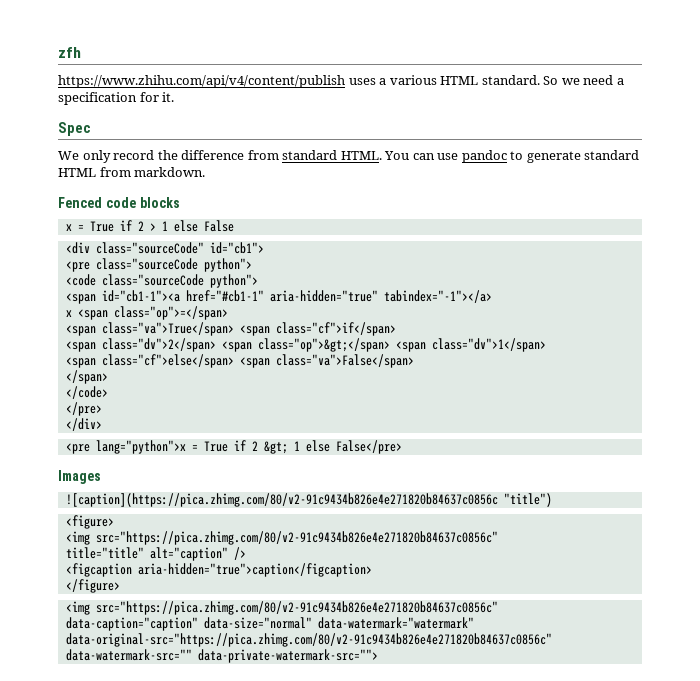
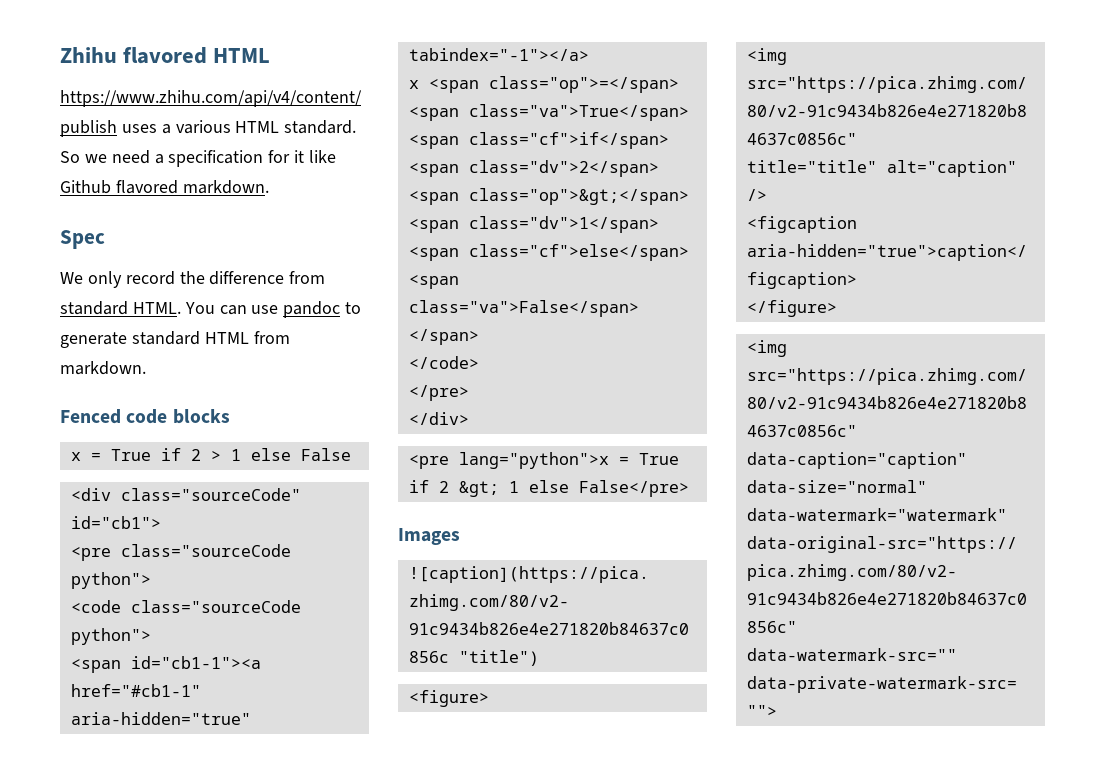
- zfh
+ Zhihu flavored HTML
- So we need a specification for it.
+ So we need a specification for it like Github flavored markdown.

